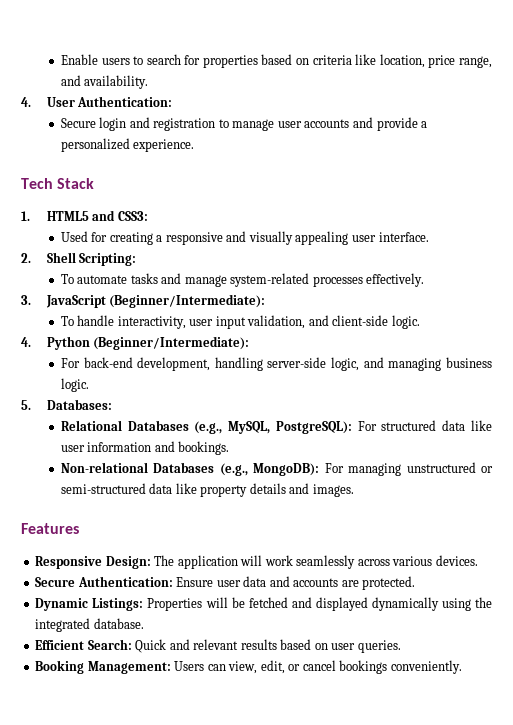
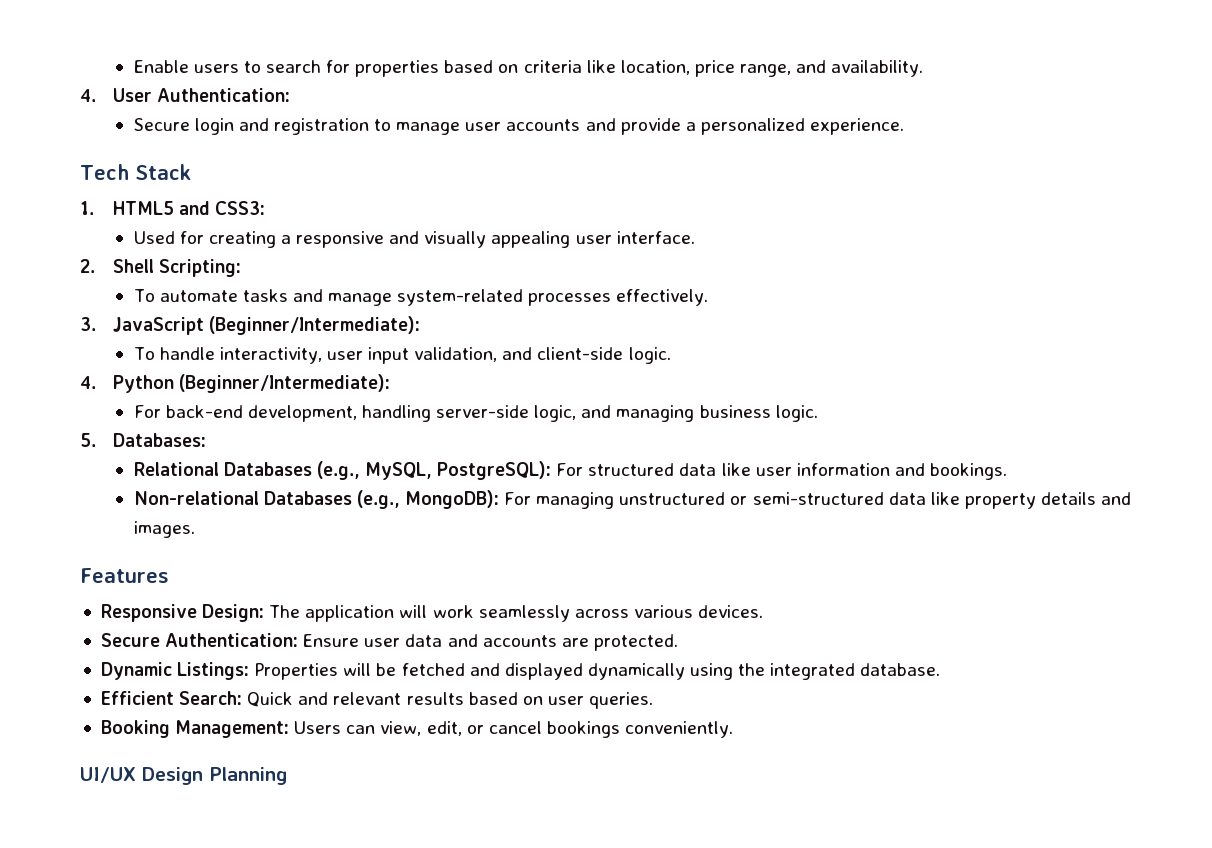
+ UI/UX Design Planning

